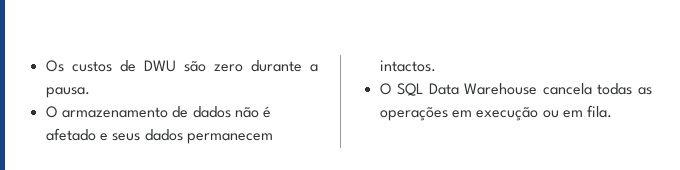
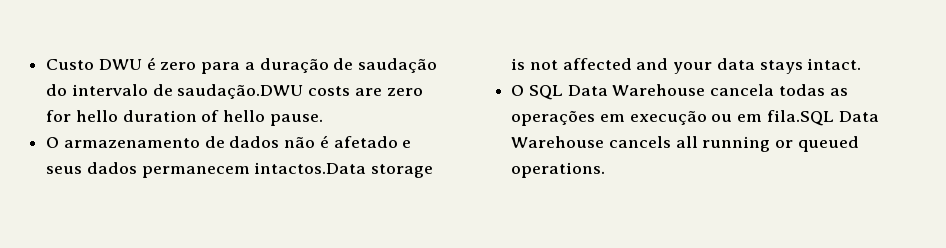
- Os custos de DWU são zero durante a pausa.
+ Custo DWU é zero para a duração de saudação do intervalo de saudação.DWU costs are zero for hello duration of hello pause.
- O armazenamento de dados não é afetado e seus dados permanecem intactos.
+ O armazenamento de dados não é afetado e seus dados permanecem intactos.Data storage is not affected and your data stays intact.
- O SQL Data Warehouse cancela todas as operações em execução ou em fila.
+ O SQL Data Warehouse cancela todas as operações em execução ou em fila.SQL Data Warehouse cancels all running or queued operations.

